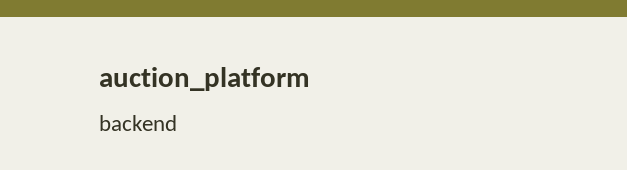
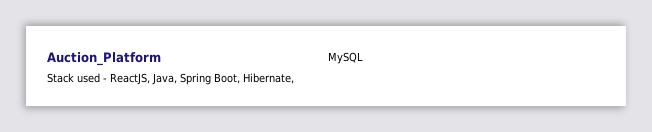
- auction_platform
- backend
+ Auction_Platform
+ Stack used - ReactJS, Java, Spring Boot, Hibernate, MySQL

